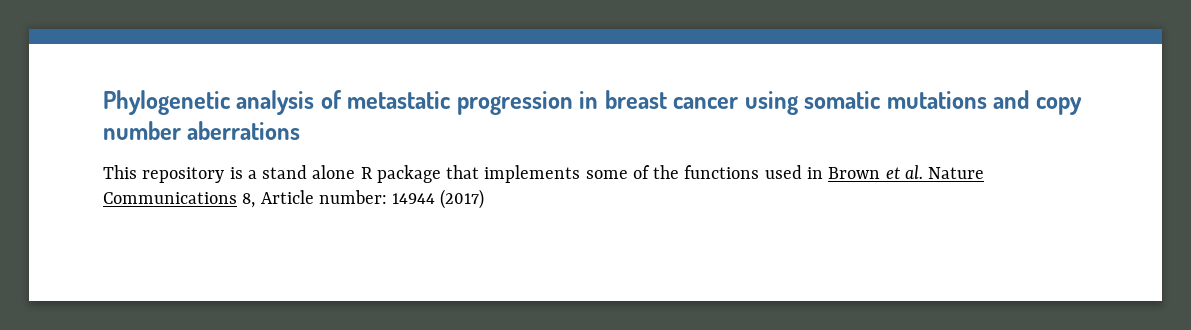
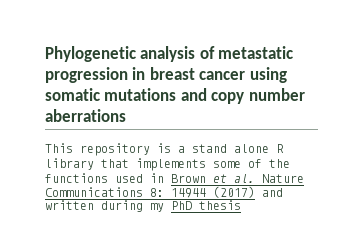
- This repository is a stand alone R package that implements some of the functions used in Brown et al. Nature Communications 8, Article number: 14944 (2017)
+ This repository is a stand alone R library that implements some of the functions used in Brown et al. Nature Communications 8: 14944 (2017) and written during my PhD thesis

